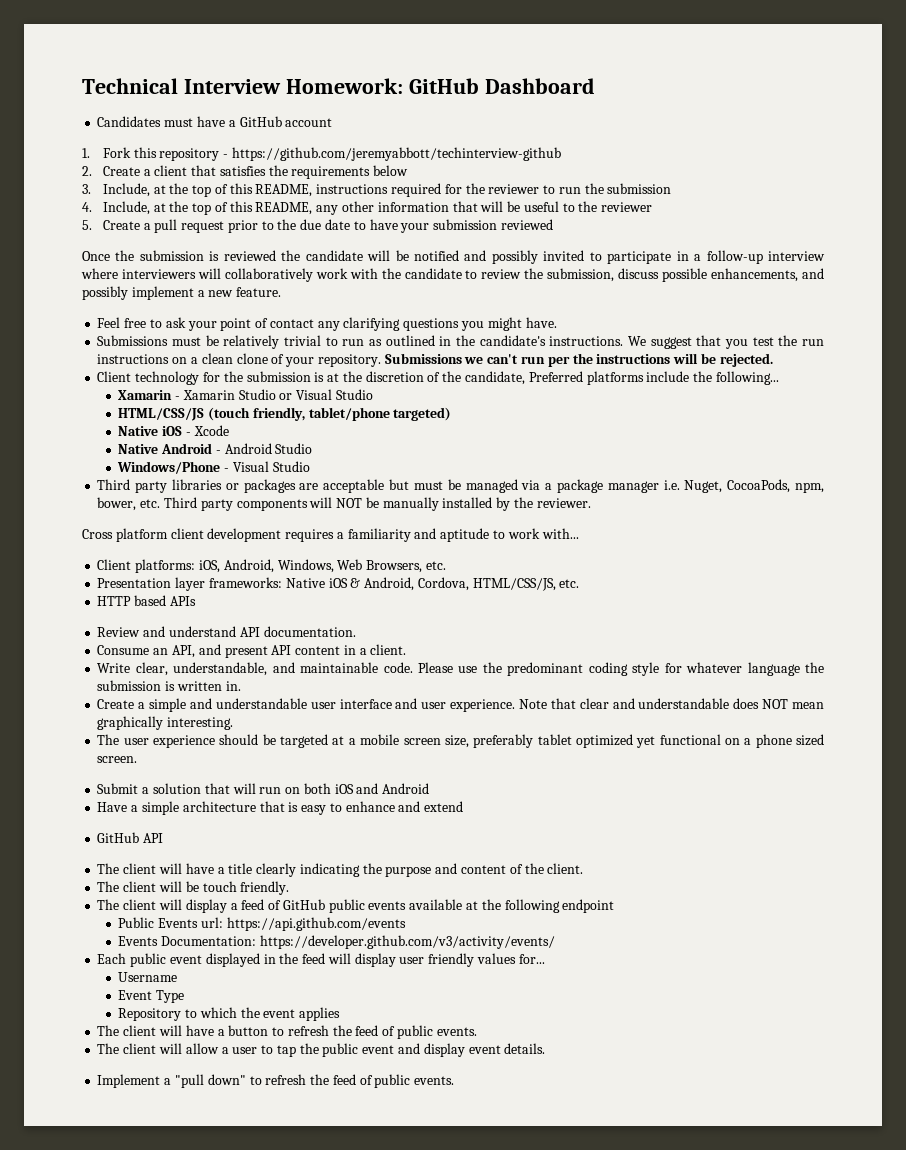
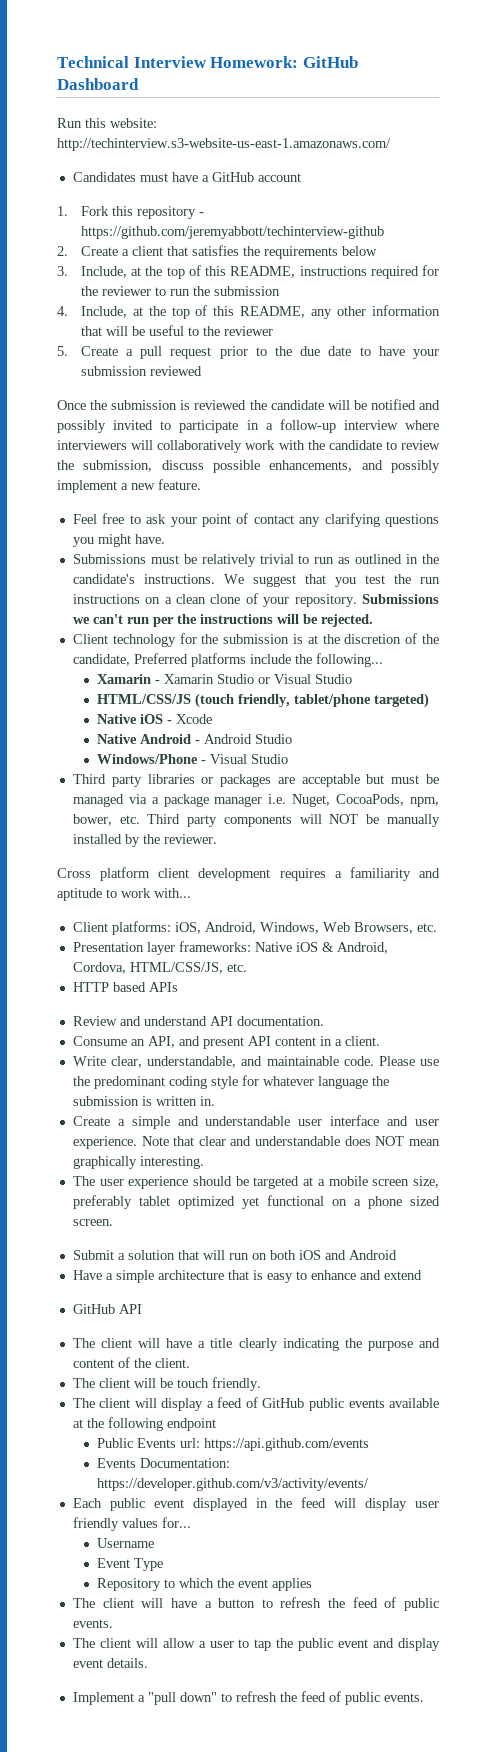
+ Run this website: http://techinterview.s3-website-us-east-1.amazonaws.com/

